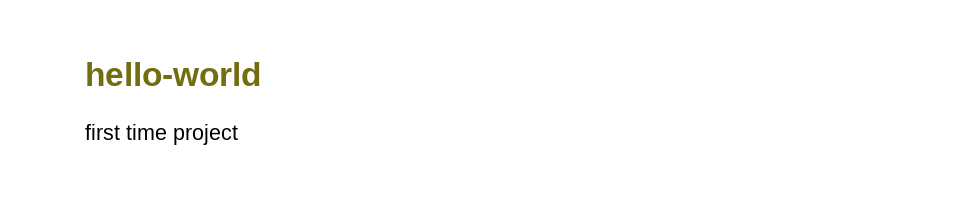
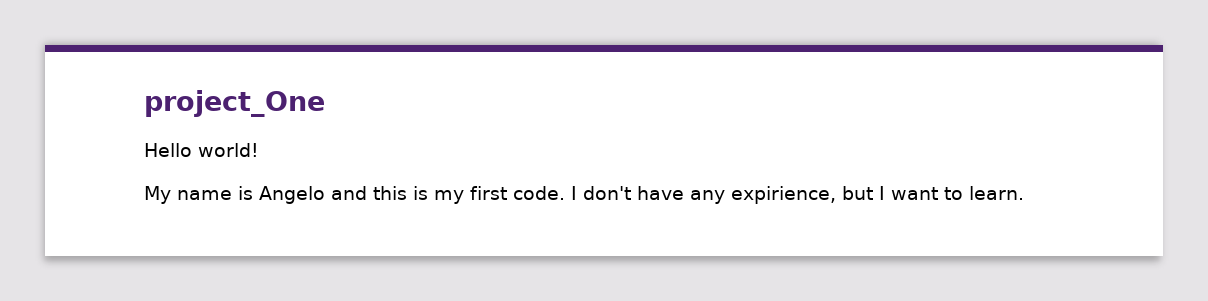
- hello-world
- first time project
+ project_One
+ Hello world!
+ My name is Angelo and this is my first code. I don't have any expirience, but I want to learn.

